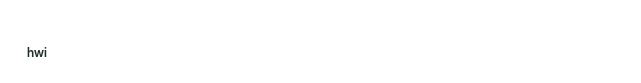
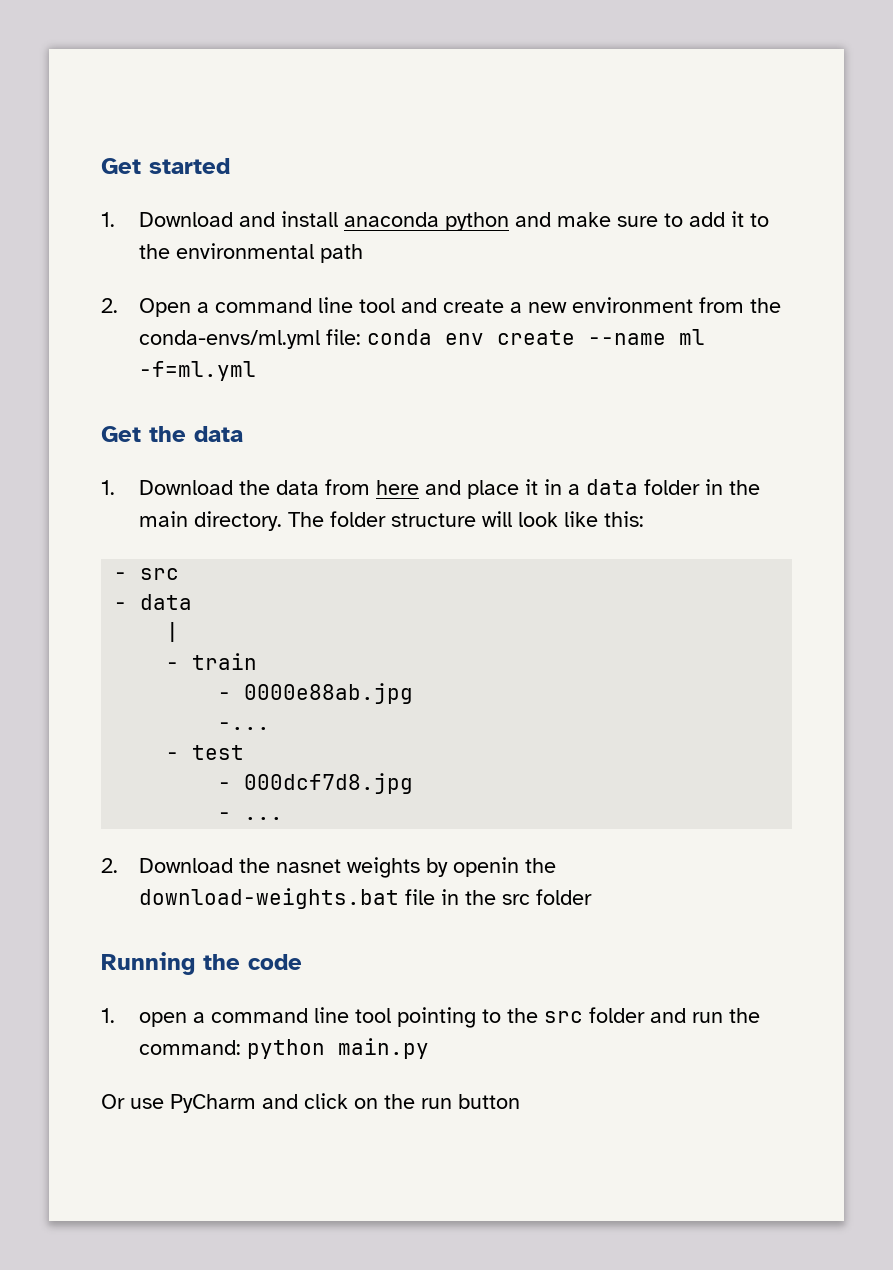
- hwi
+ Get started
+ 1. Download and install anaconda python and make sure to add it to the environmental path
+ 2. Open a command line tool and create a new environment from the conda-envs/ml.yml file: conda env create --name ml -f=ml.yml
+ Get the data
+ 1. Download the data from here and place it in a data folder in the main directory. The folder structure will look like this:
+ - src
+ - data
+ |
+ - train
+ - 0000e88ab.jpg
+ -...
+ - test
+ - 000dcf7d8.jpg
+ - ...
+ 2. Download the nasnet weights by openin the download-weights.bat file in the src folder
+ Running the code
+ 1. open a command line tool pointing to the src folder and run the command: python main.py
+ Or use PyCharm and click on the run button

